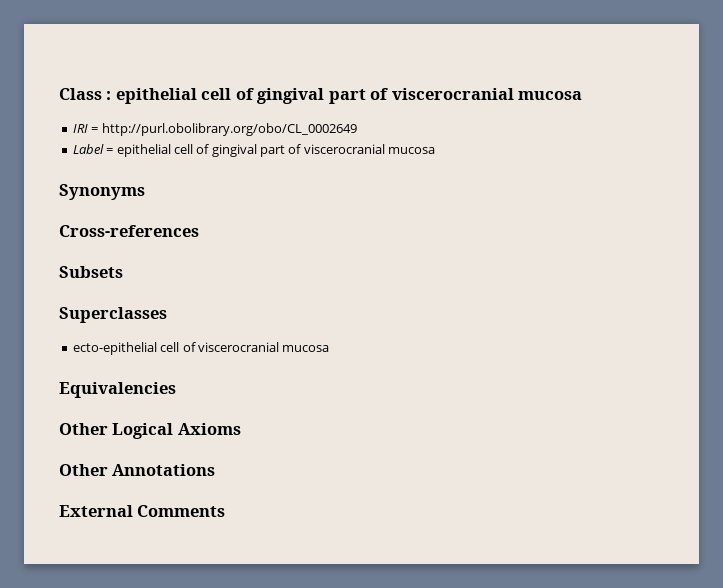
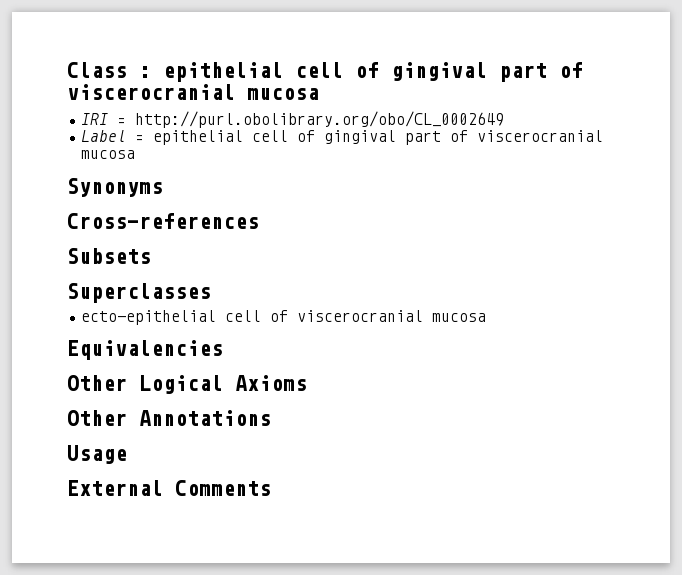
+ Usage

